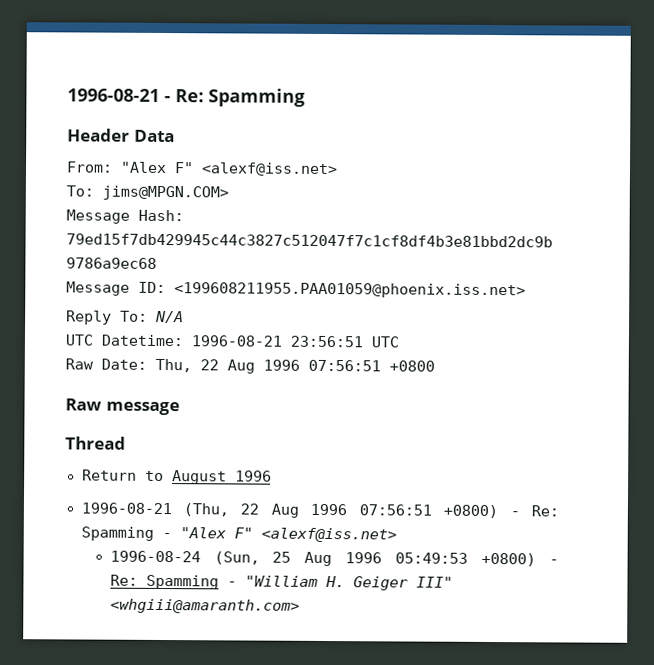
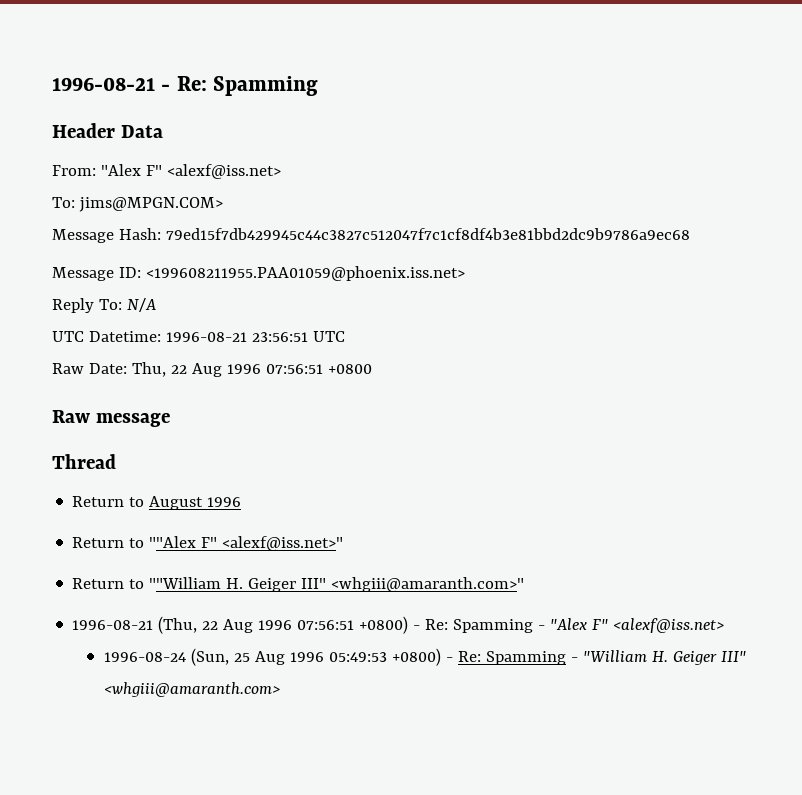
+ Return to ""Alex F" <alexf@iss.net>"
+ Return to ""William H. Geiger III" <whgiii@amaranth.com>"

